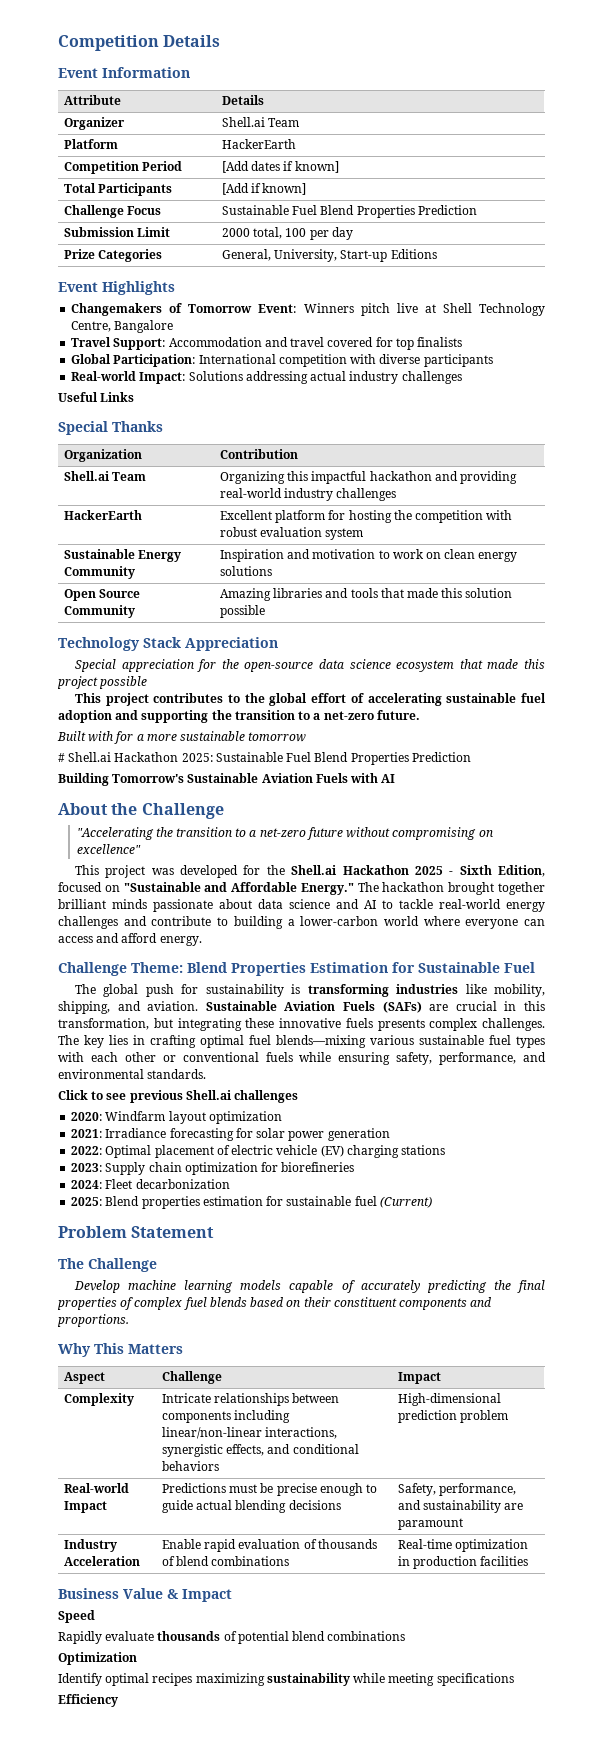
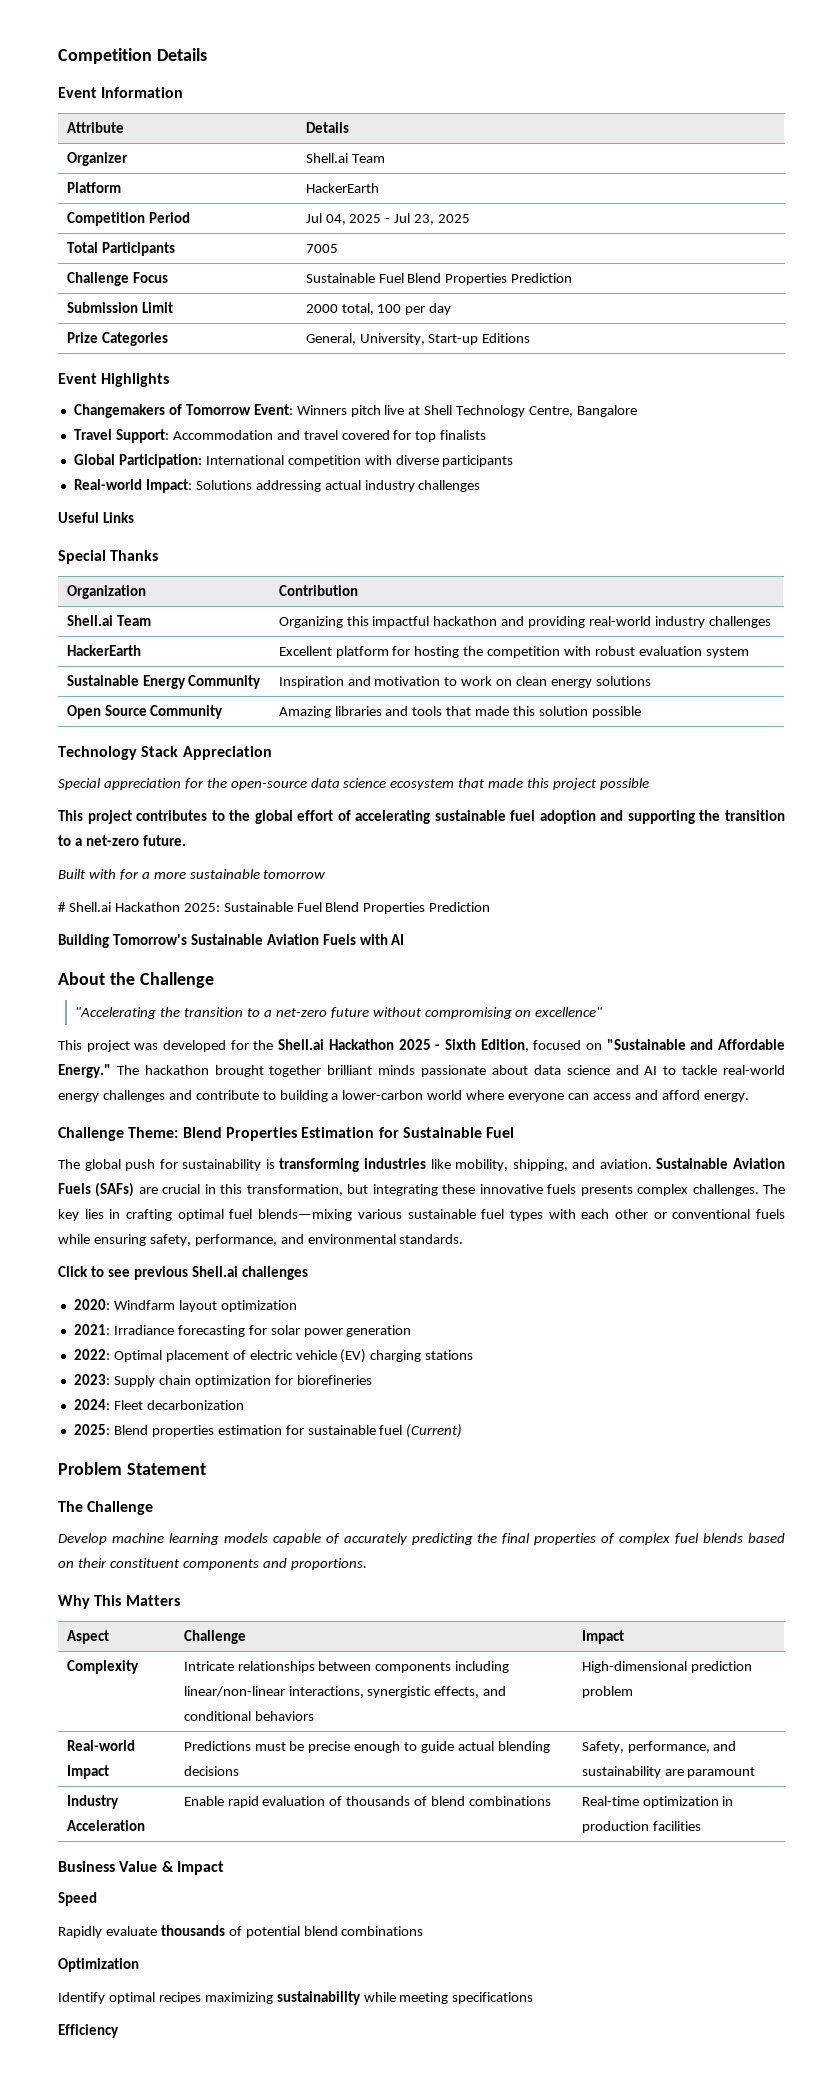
- Competition Period | [Add dates if known]
+ Competition Period | Jul 04, 2025 - Jul 23, 2025
- Total Participants | [Add if known]
+ Total Participants | 7005

